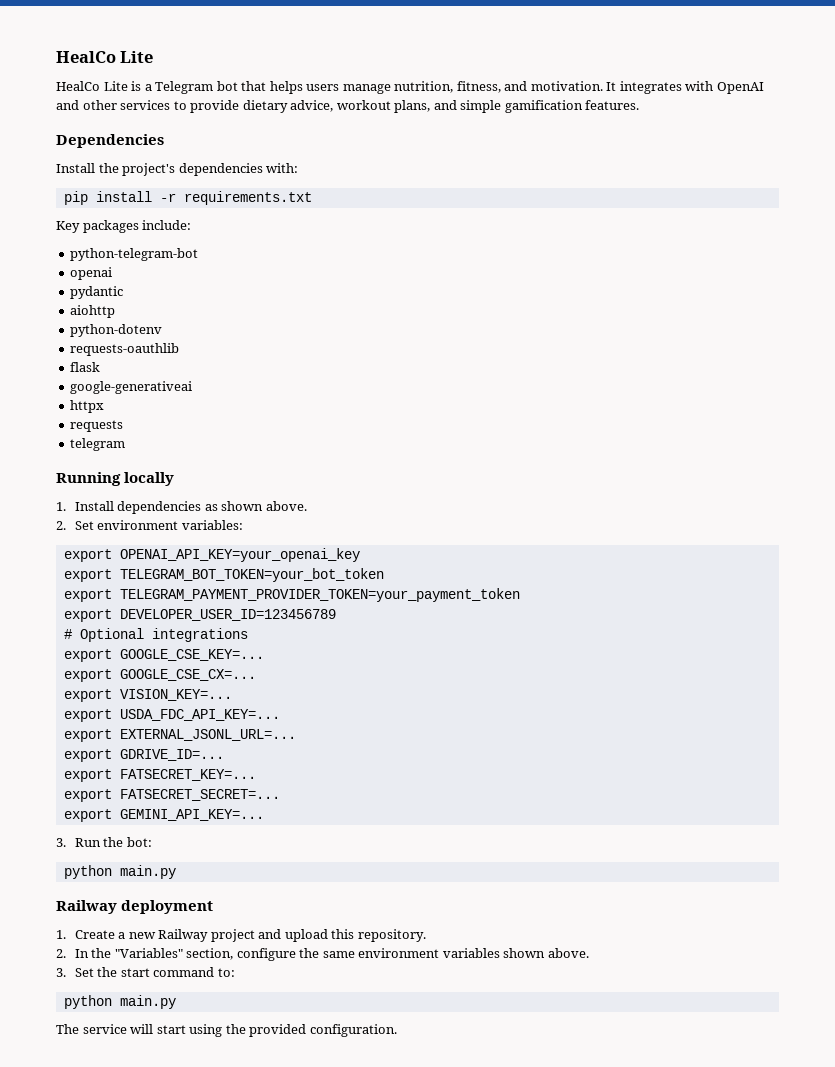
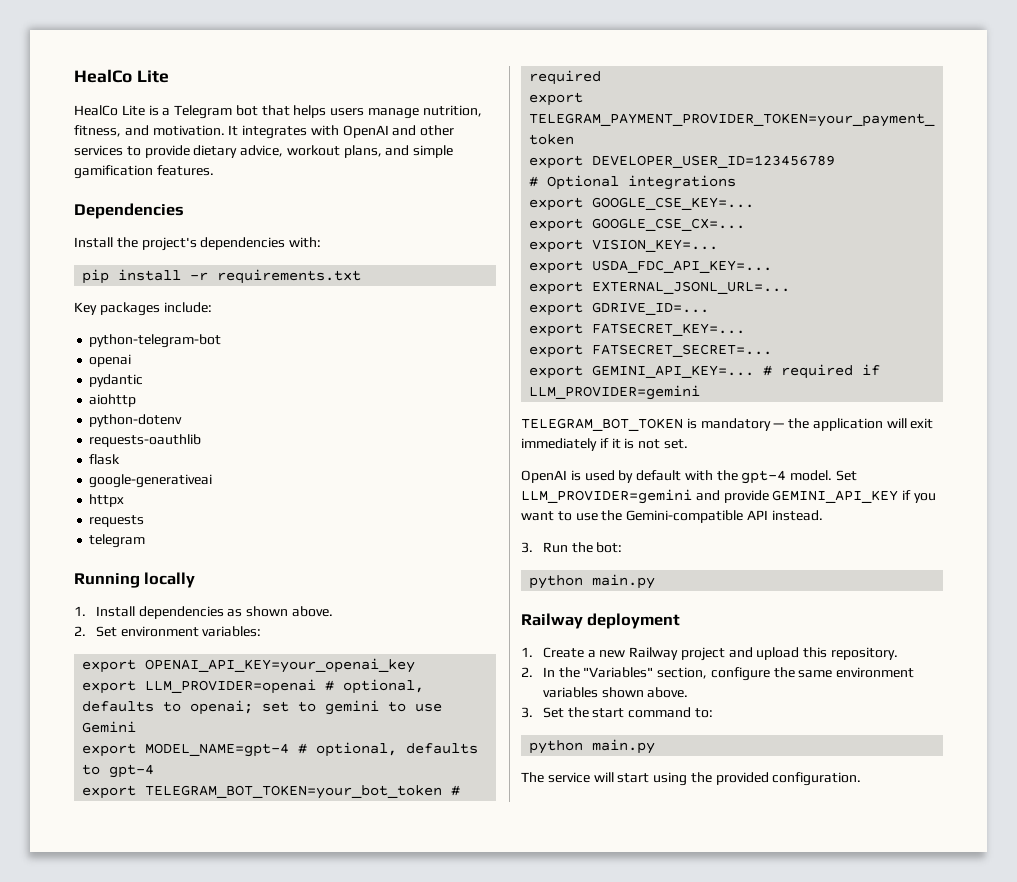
+ export LLM_PROVIDER=openai # optional, defaults to openai; set to gemini to use Gemini
+ export MODEL_NAME=gpt-4 # optional, defaults to gpt-4
- export TELEGRAM_BOT_TOKEN=your_bot_token
+ export TELEGRAM_BOT_TOKEN=your_bot_token # required
+ # required if LLM_PROVIDER=gemini
+ TELEGRAM_BOT_TOKEN is mandatory — the application will exit immediately if it is not set.
+ OpenAI is used by default with the gpt-4 model. Set LLM_PROVIDER=gemini and provide GEMINI_API_KEY if you want to use the Gemini-compatible API instead.

